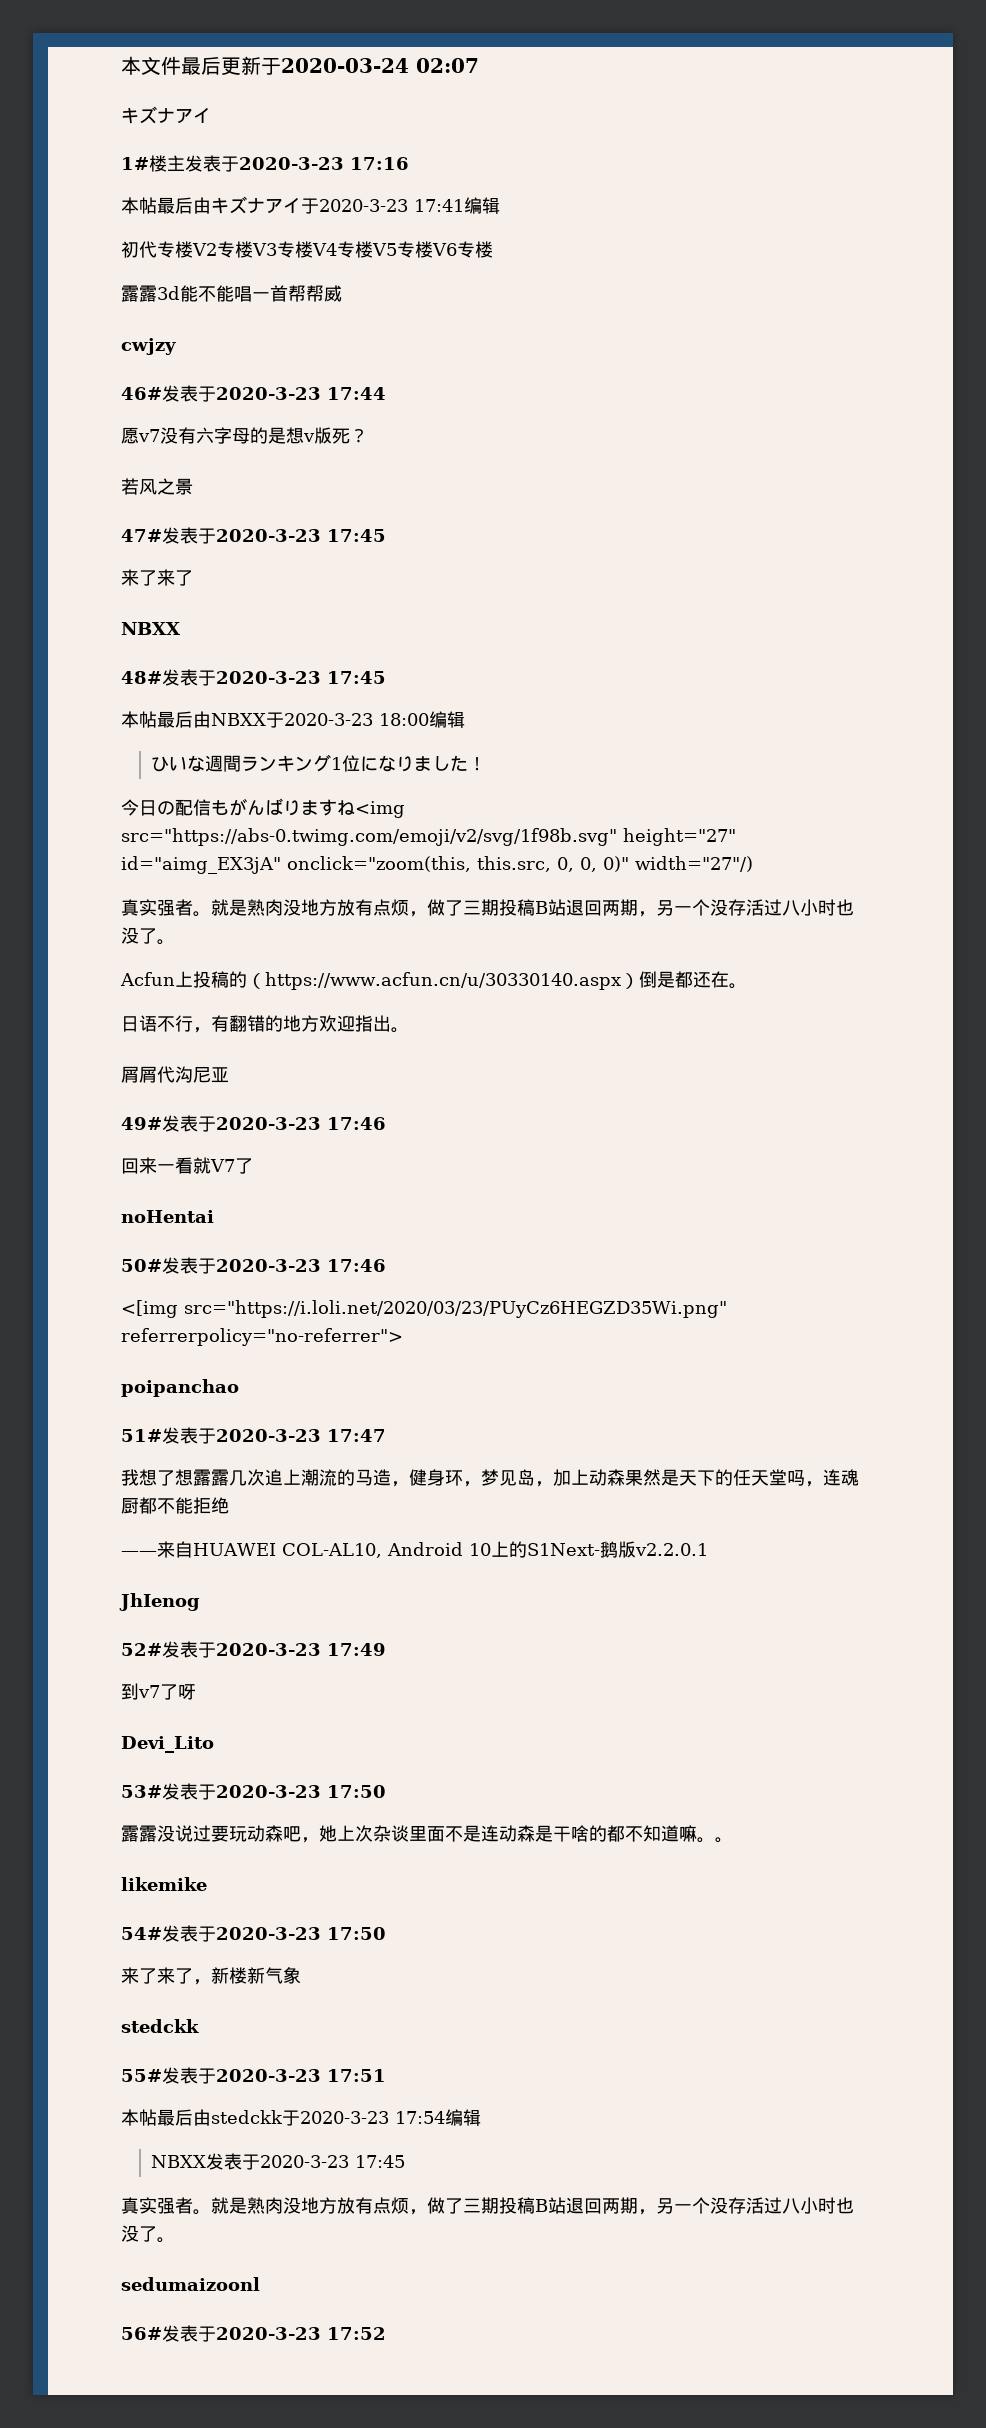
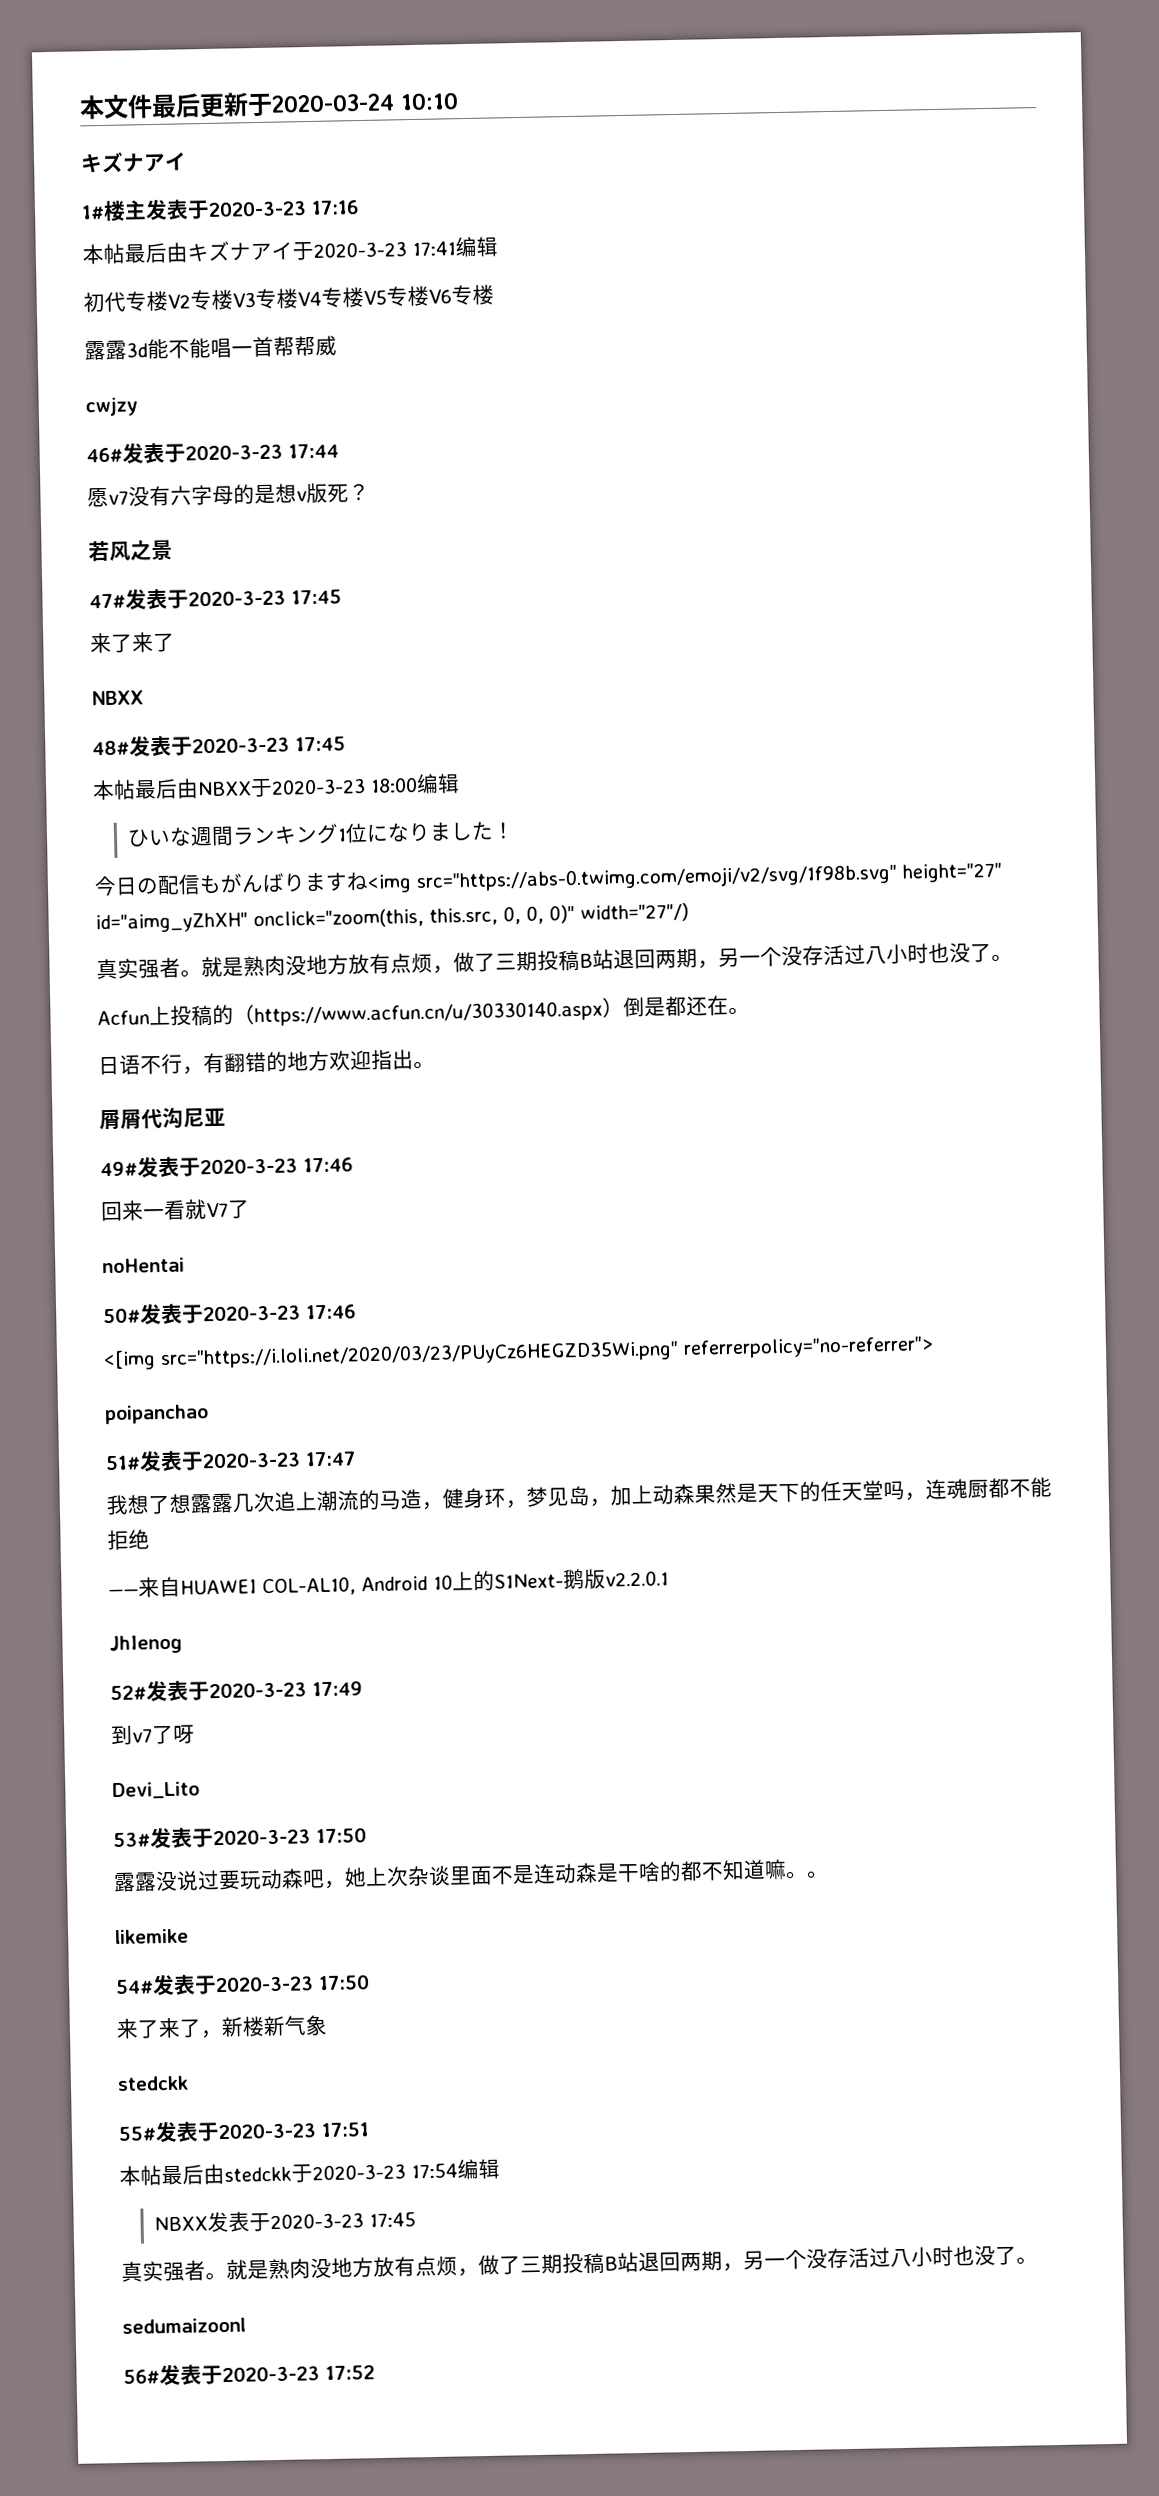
- 本文件最后更新于2020-03-24 02:07
+ 本文件最后更新于2020-03-24 10:10
- 今日の配信もがんばりますね<img src="https://abs-0.twimg.com/emoji/v2/svg/1f98b.svg" height="27" id="aimg_EX3jA" onclick="zoom(this, this.src, 0, 0, 0)" width="27"/)
+ 今日の配信もがんばりますね<img src="https://abs-0.twimg.com/emoji/v2/svg/1f98b.svg" height="27" id="aimg_yZhXH" onclick="zoom(this, this.src, 0, 0, 0)" width="27"/)

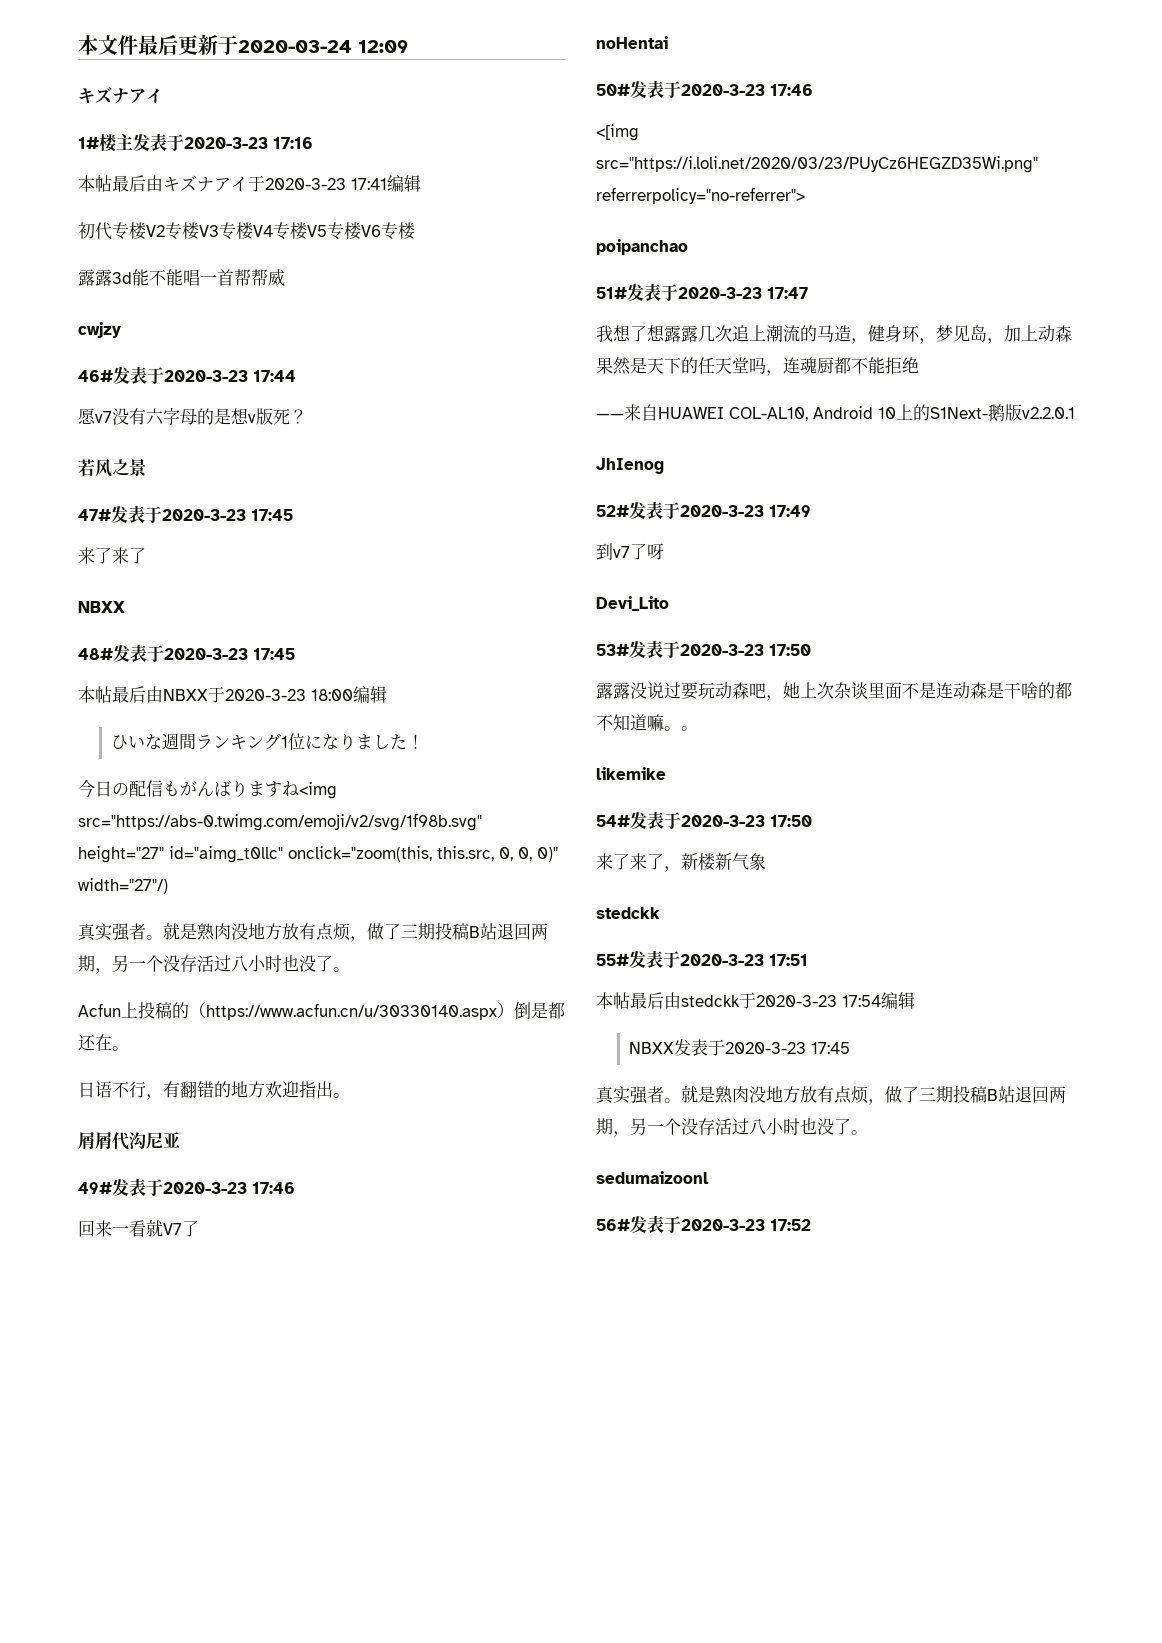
- 本文件最后更新于2020-03-24 10:10
+ 本文件最后更新于2020-03-24 12:09
- 今日の配信もがんばりますね<img src="https://abs-0.twimg.com/emoji/v2/svg/1f98b.svg" height="27" id="aimg_yZhXH" onclick="zoom(this, this.src, 0, 0, 0)" width="27"/)
+ 今日の配信もがんばりますね<img src="https://abs-0.twimg.com/emoji/v2/svg/1f98b.svg" height="27" id="aimg_t0llc" onclick="zoom(this, this.src, 0, 0, 0)" width="27"/)

